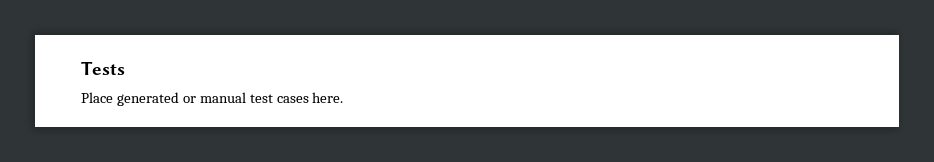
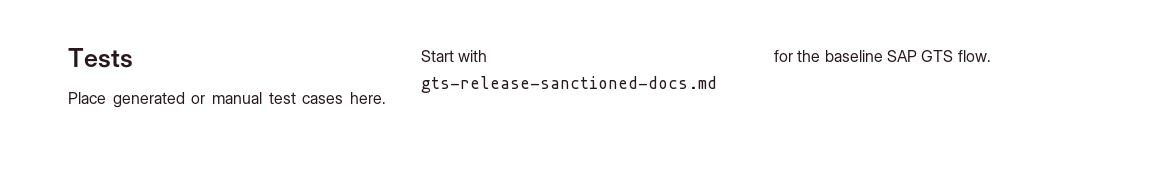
+ Start with gts-release-sanctioned-docs.md for the baseline SAP GTS flow.

